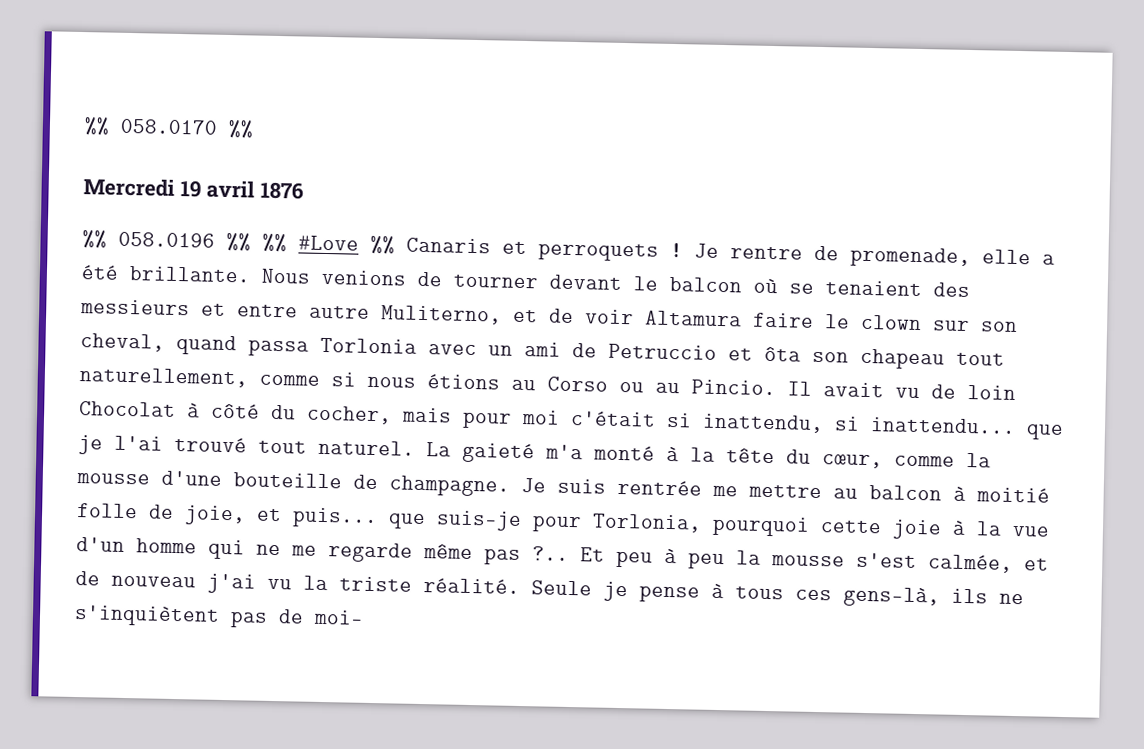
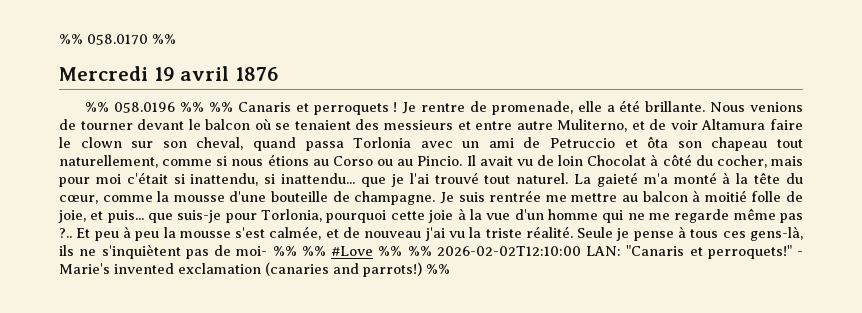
- %% 058.0196 %% %% #Love %% Canaris et perroquets !
+ %% 058.0196 %% %% Canaris et perroquets !
- Seule je pense à tous ces gens-là, ils ne s'inquiètent pas de moi-
+ Seule je pense à tous ces gens-là, ils ne s'inquiètent pas de moi- %% %% #Love %% %% 2026-02-02T12:10:00 LAN: "Canaris et perroquets!" - Marie's invented exclamation (canaries and parrots!) %%

